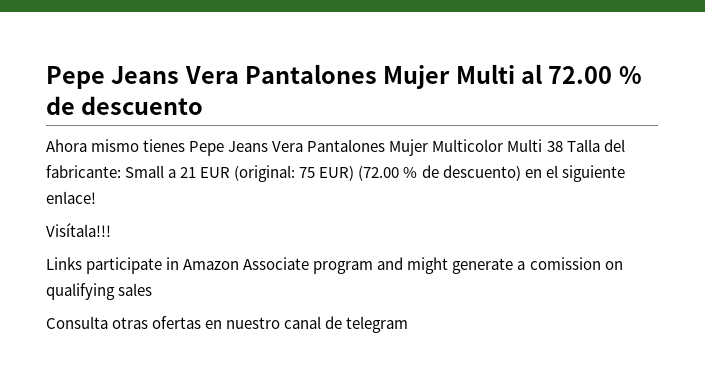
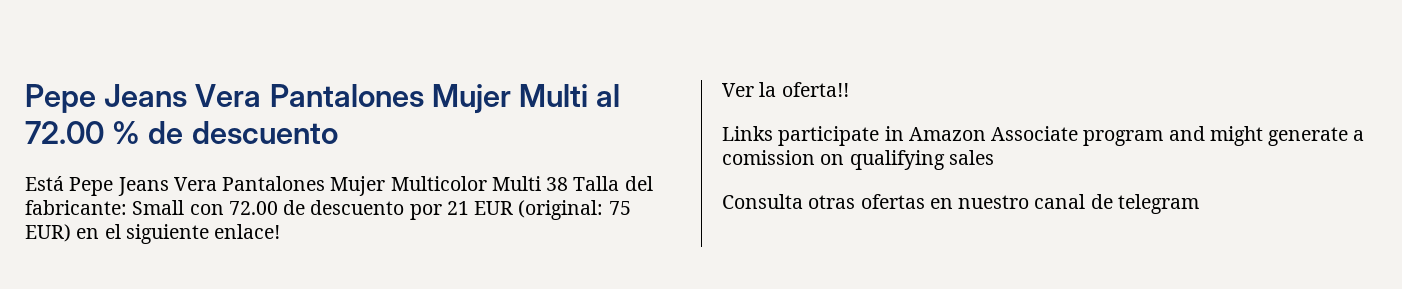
- Ahora mismo tienes Pepe Jeans Vera Pantalones Mujer Multicolor Multi 38 Talla del fabricante: Small a 21 EUR (original: 75 EUR) (72.00 % de descuento) en el siguiente enlace!
+ Está Pepe Jeans Vera Pantalones Mujer Multicolor Multi 38 Talla del fabricante: Small con 72.00 de descuento por 21 EUR (original: 75 EUR) en el siguiente enlace!
- Visítala!!!
+ Ver la oferta!!

